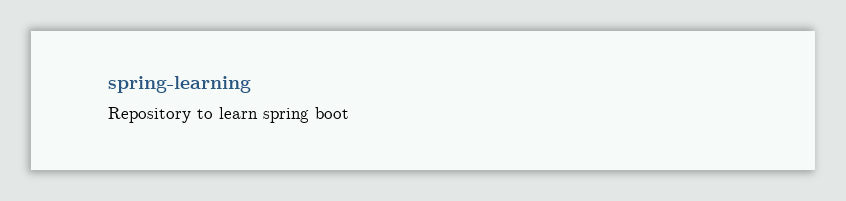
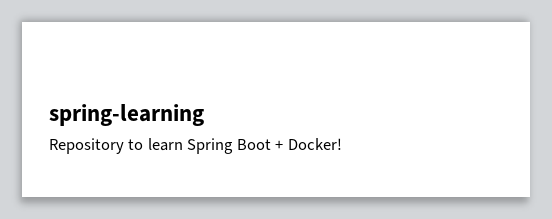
- Repository to learn spring boot
+ Repository to learn Spring Boot + Docker!

